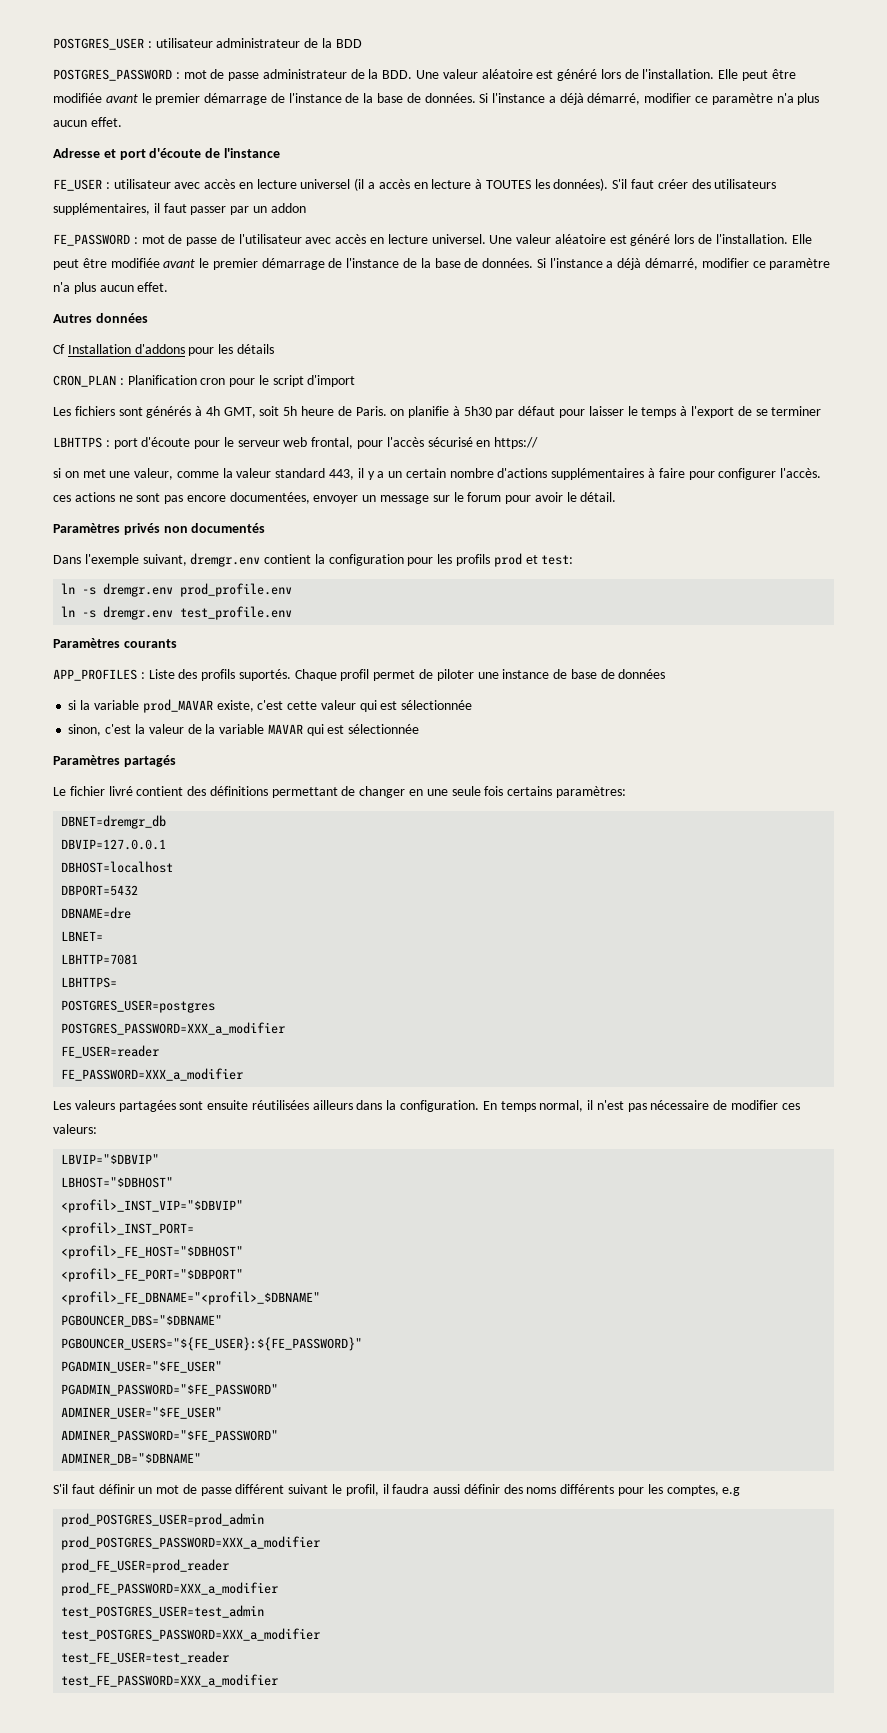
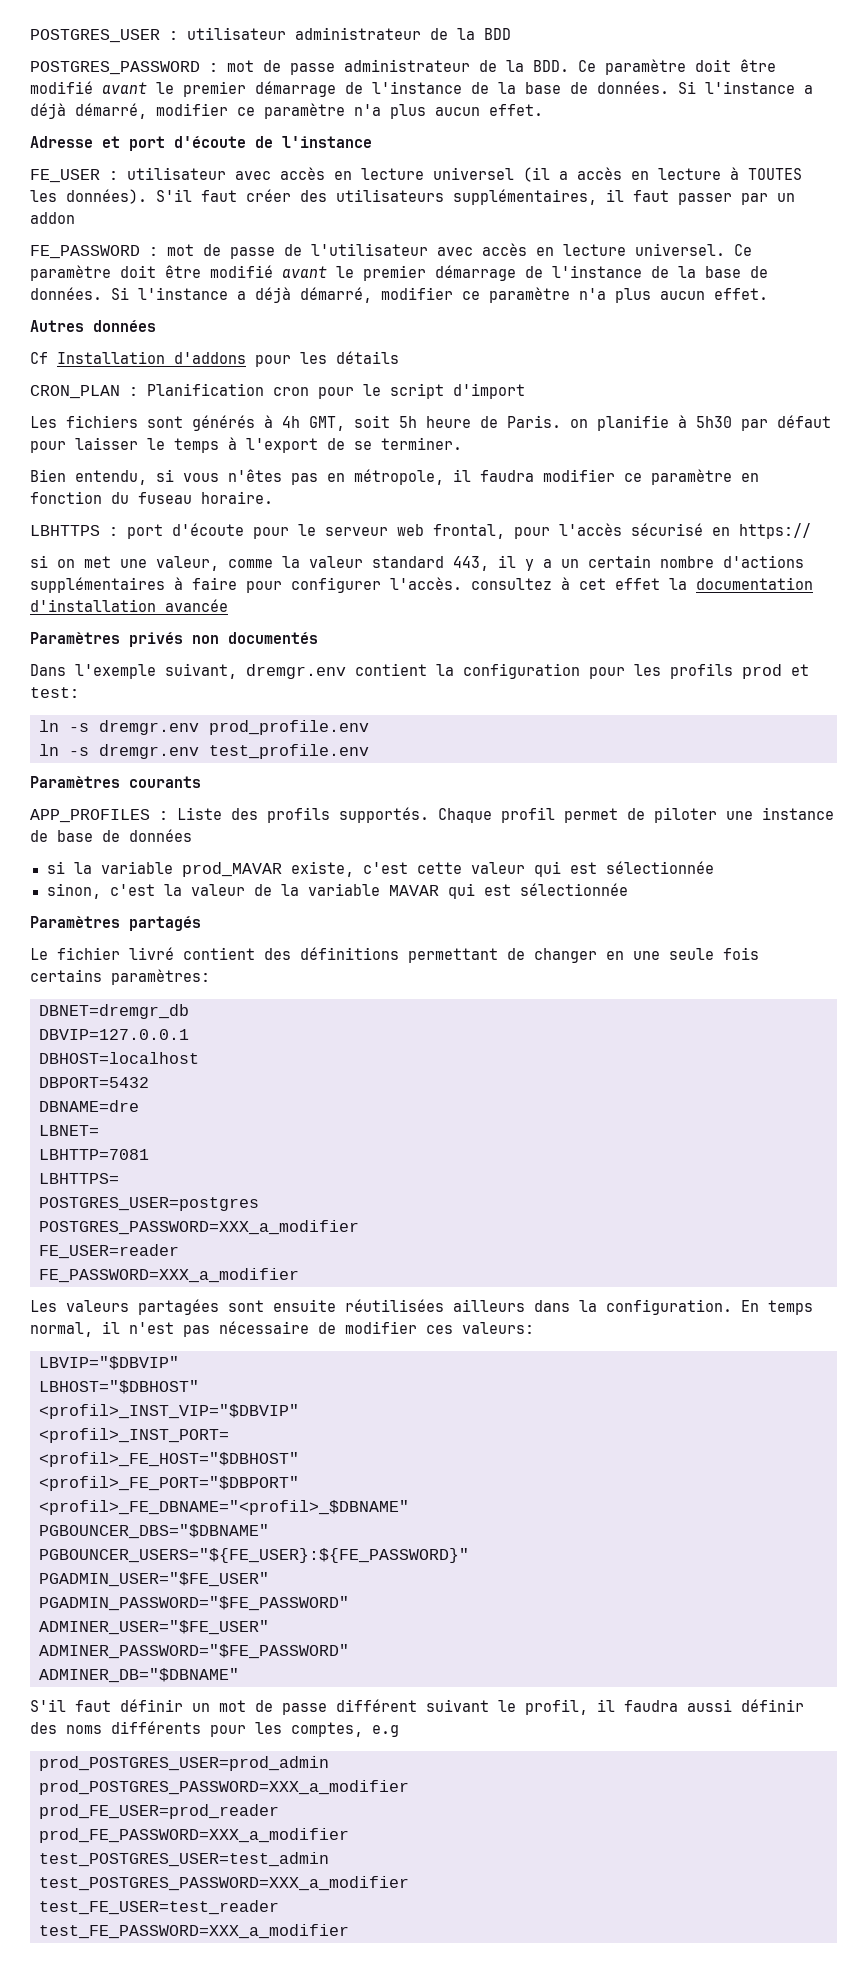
- POSTGRES_PASSWORD : mot de passe administrateur de la BDD. Une valeur aléatoire est généré lors de l'installation. Elle peut être modifiée avant le premier démarrage de l'instance de la base de données.
+ POSTGRES_PASSWORD : mot de passe administrateur de la BDD. Ce paramètre doit être modifié avant le premier démarrage de l'instance de la base de données.
- FE_PASSWORD : mot de passe de l'utilisateur avec accès en lecture universel. Une valeur aléatoire est généré lors de l'installation. Elle peut être modifiée avant le premier démarrage de l'instance de la base de données.
+ FE_PASSWORD : mot de passe de l'utilisateur avec accès en lecture universel. Ce paramètre doit être modifié avant le premier démarrage de l'instance de la base de données.
- Les fichiers sont générés à 4h GMT, soit 5h heure de Paris. on planifie à 5h30 par défaut pour laisser le temps à l'export de se terminer
+ Les fichiers sont générés à 4h GMT, soit 5h heure de Paris. on planifie à 5h30 par défaut pour laisser le temps à l'export de se terminer.
+ Bien entendu, si vous n'êtes pas en métropole, il faudra modifier ce paramètre en fonction du fuseau horaire.
- si on met une valeur, comme la valeur standard 443, il y a un certain nombre d'actions supplémentaires à faire pour configurer l'accès. ces actions ne sont pas encore documentées, envoyer un message sur le forum pour avoir le détail.
+ si on met une valeur, comme la valeur standard 443, il y a un certain nombre d'actions supplémentaires à faire pour configurer l'accès. consultez à cet effet la documentation d'installation avancée
- APP_PROFILES : Liste des profils suportés.
+ APP_PROFILES : Liste des profils supportés.

